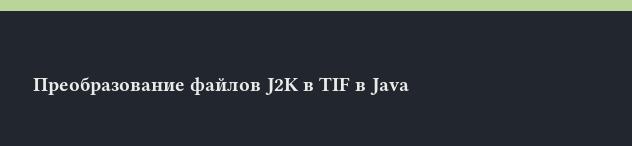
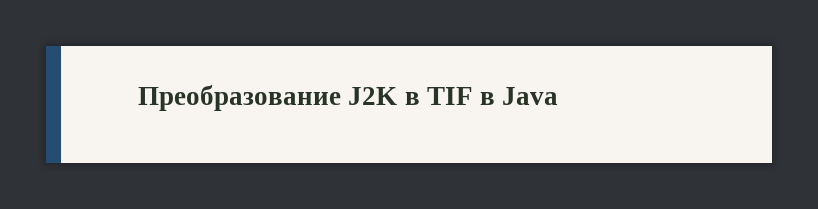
- Преобразование файлов J2K в TIF в Java
+ Преобразование J2K в TIF в Java

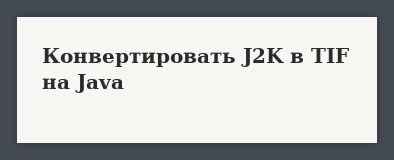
- Преобразование J2K в TIF в Java
+ Конвертировать J2K в TIF на Java

